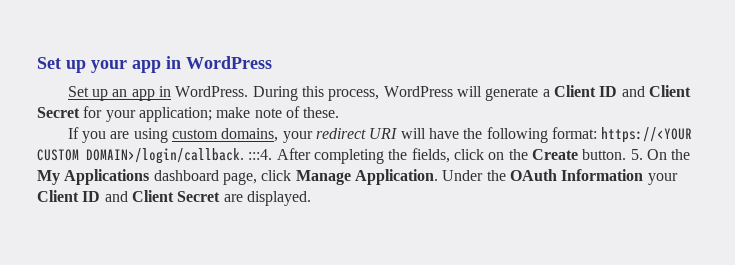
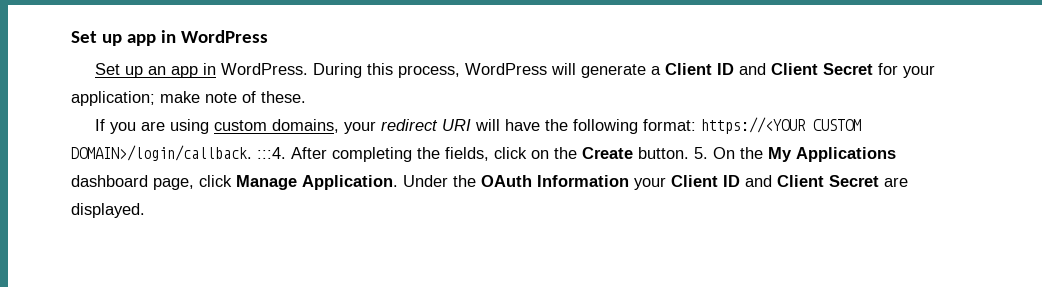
- Set up your app in WordPress
+ Set up app in WordPress

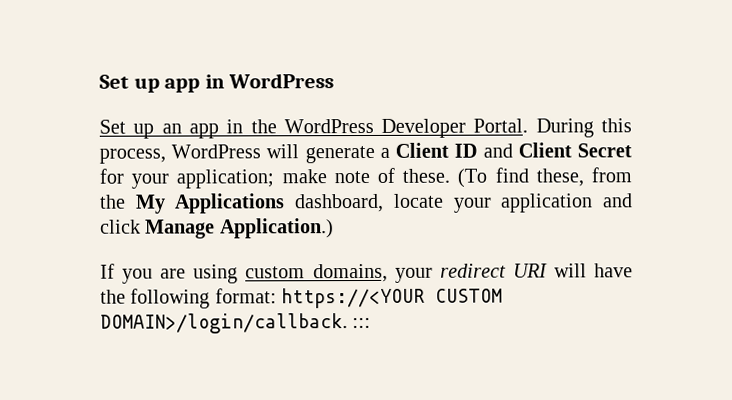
- Set up an app in WordPress.
+ Set up an app in the WordPress Developer Portal.
+ (To find these, from the My Applications dashboard, locate your application and click Manage Application.)
- If you are using custom domains, your redirect URI will have the following format: https://<YOUR CUSTOM DOMAIN>/login/callback. :::4. After completing the fields, click on the Create button. 5. On the My Applications dashboard page, click Manage Application. Under the OAuth Information your Client ID and Client Secret are displayed.
+ If you are using custom domains, your redirect URI will have the following format: https://<YOUR CUSTOM DOMAIN>/login/callback. :::

